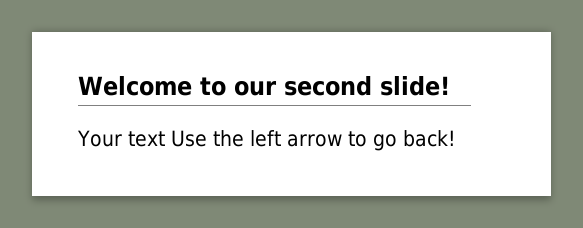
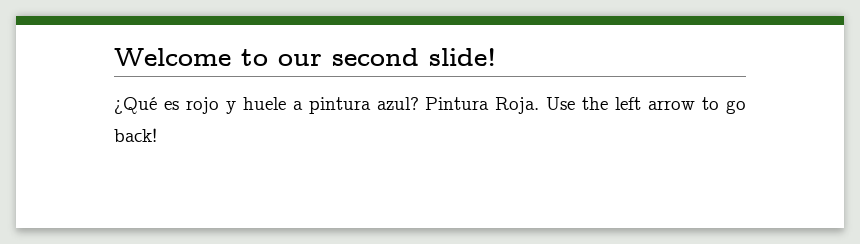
- Your text Use the left arrow to go back!
+ ¿Qué es rojo y huele a pintura azul? Pintura Roja. Use the left arrow to go back!

